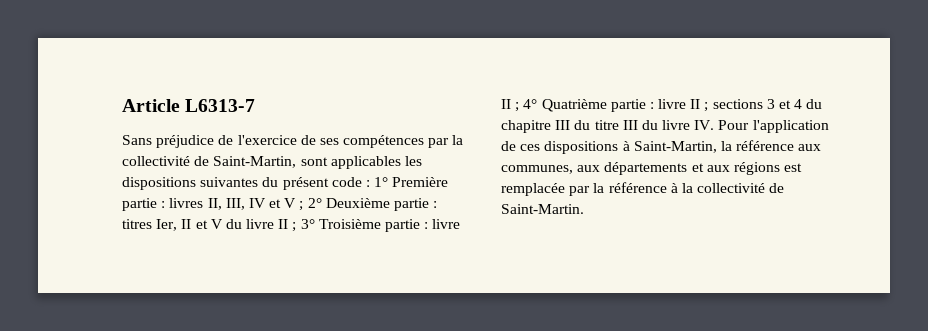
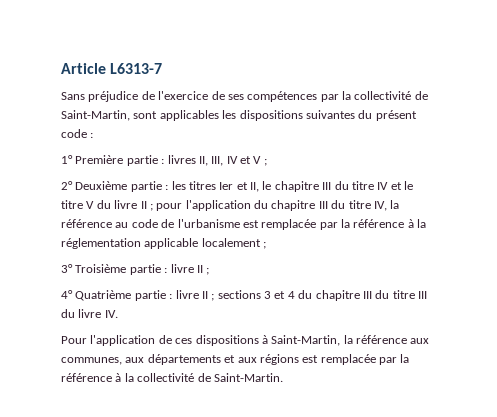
- Sans préjudice de l'exercice de ses compétences par la collectivité de Saint-Martin, sont applicables les dispositions suivantes du présent code : 1° Première partie :
+ Sans préjudice de l'exercice de ses compétences par la collectivité de Saint-Martin, sont applicables les dispositions suivantes du présent code :
+ 1° Première partie :
- livres II, III, IV et V ; 2° Deuxième partie :
+ livres II, III, IV et V ;
+ 2° Deuxième partie :
- titres Ier, II et V du livre II ; 3° Troisième partie : livre II ; 4° Quatrième partie :
+ les titres Ier et II, le chapitre III du titre IV et le titre V du livre II ; pour l'application du chapitre III du titre IV, la référence au code de l'urbanisme est remplacée par la référence à la réglementation applicable localement ;
+ 3° Troisième partie : livre II ;
+ 4° Quatrième partie :
- sections 3 et 4 du chapitre III du titre III du livre IV. Pour l'application de ces dispositions à Saint-Martin, la référence aux communes, aux départements et aux régions est remplacée par la référence à la collectivité de Saint-Martin.
+ sections 3 et 4 du chapitre III du titre III du livre IV.
+ Pour l'application de ces dispositions à Saint-Martin, la référence aux communes, aux départements et aux régions est remplacée par la référence à la collectivité de Saint-Martin.

